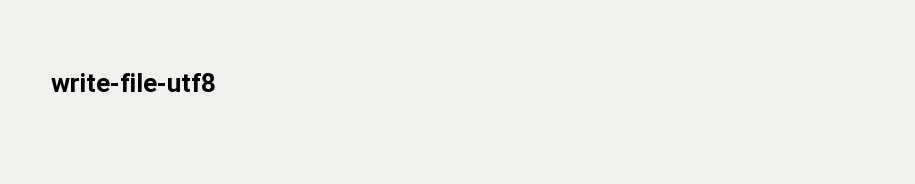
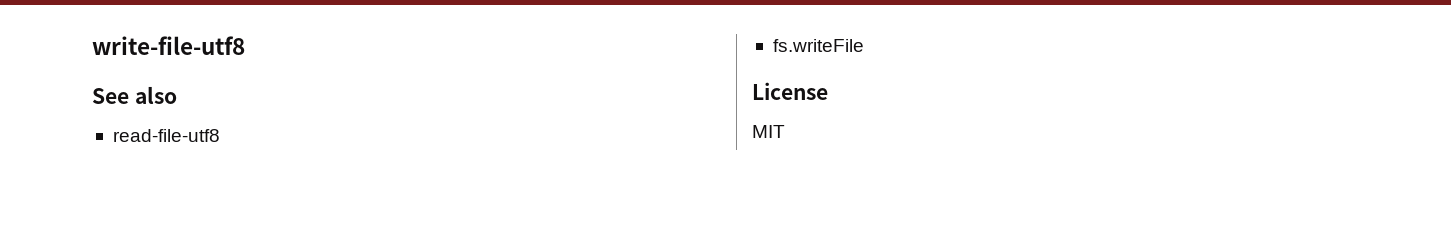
+ See also
+ read-file-utf8
+ fs.writeFile
+ License
+ MIT

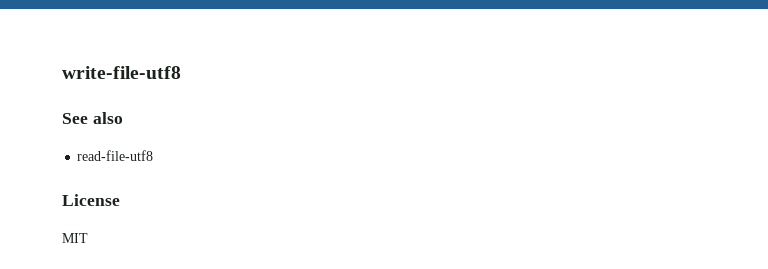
- fs.writeFile

